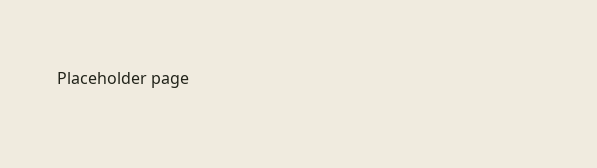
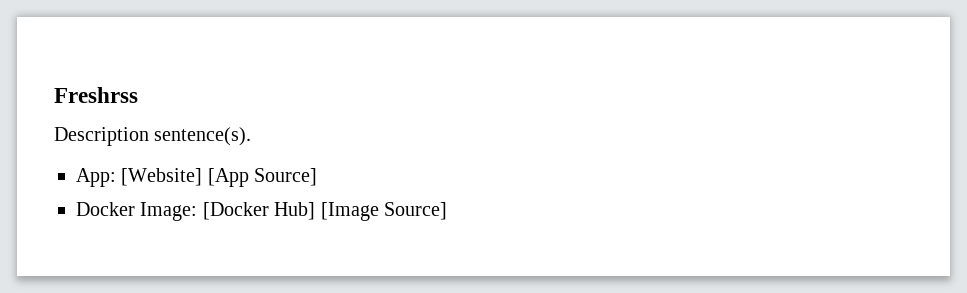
- Placeholder page
+ Freshrss
+ Description sentence(s).
+ App: [Website] [App Source]
+ Docker Image: [Docker Hub] [Image Source]

